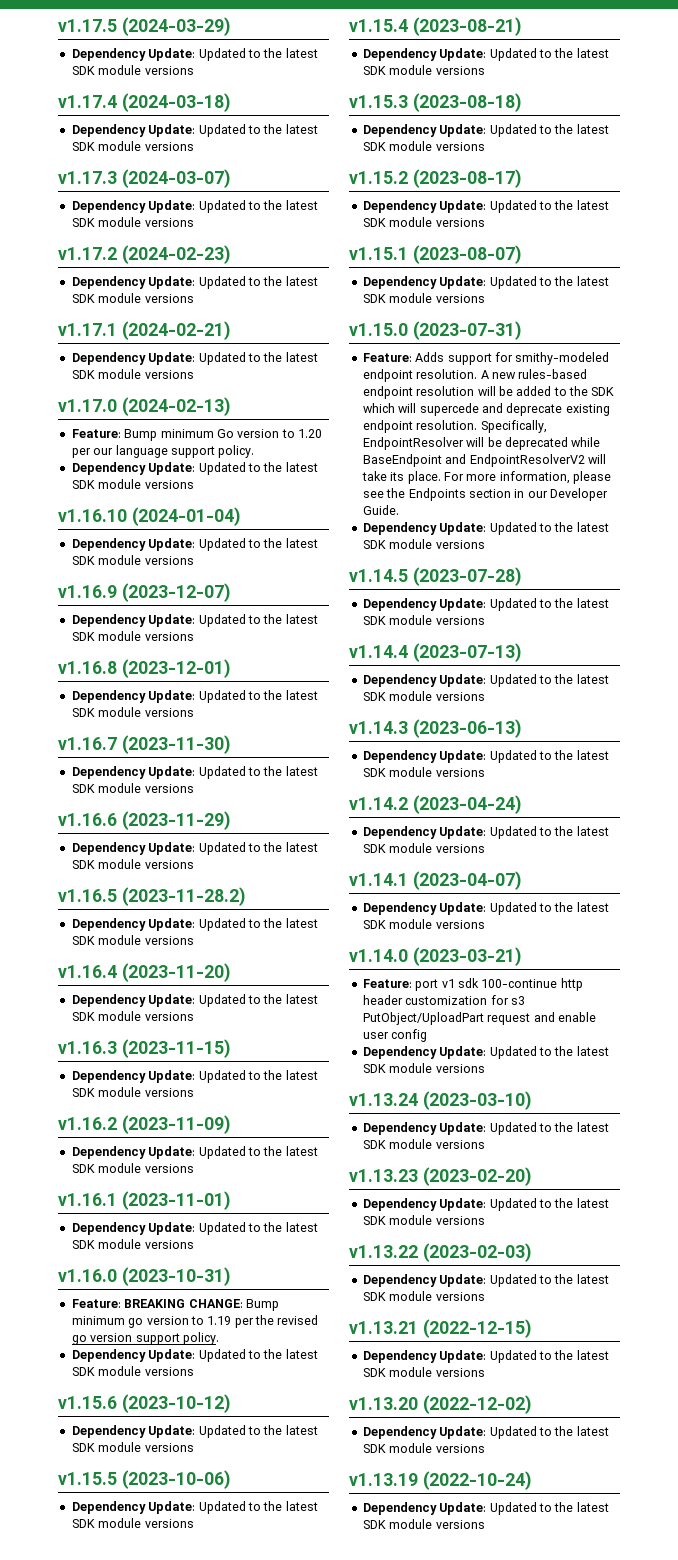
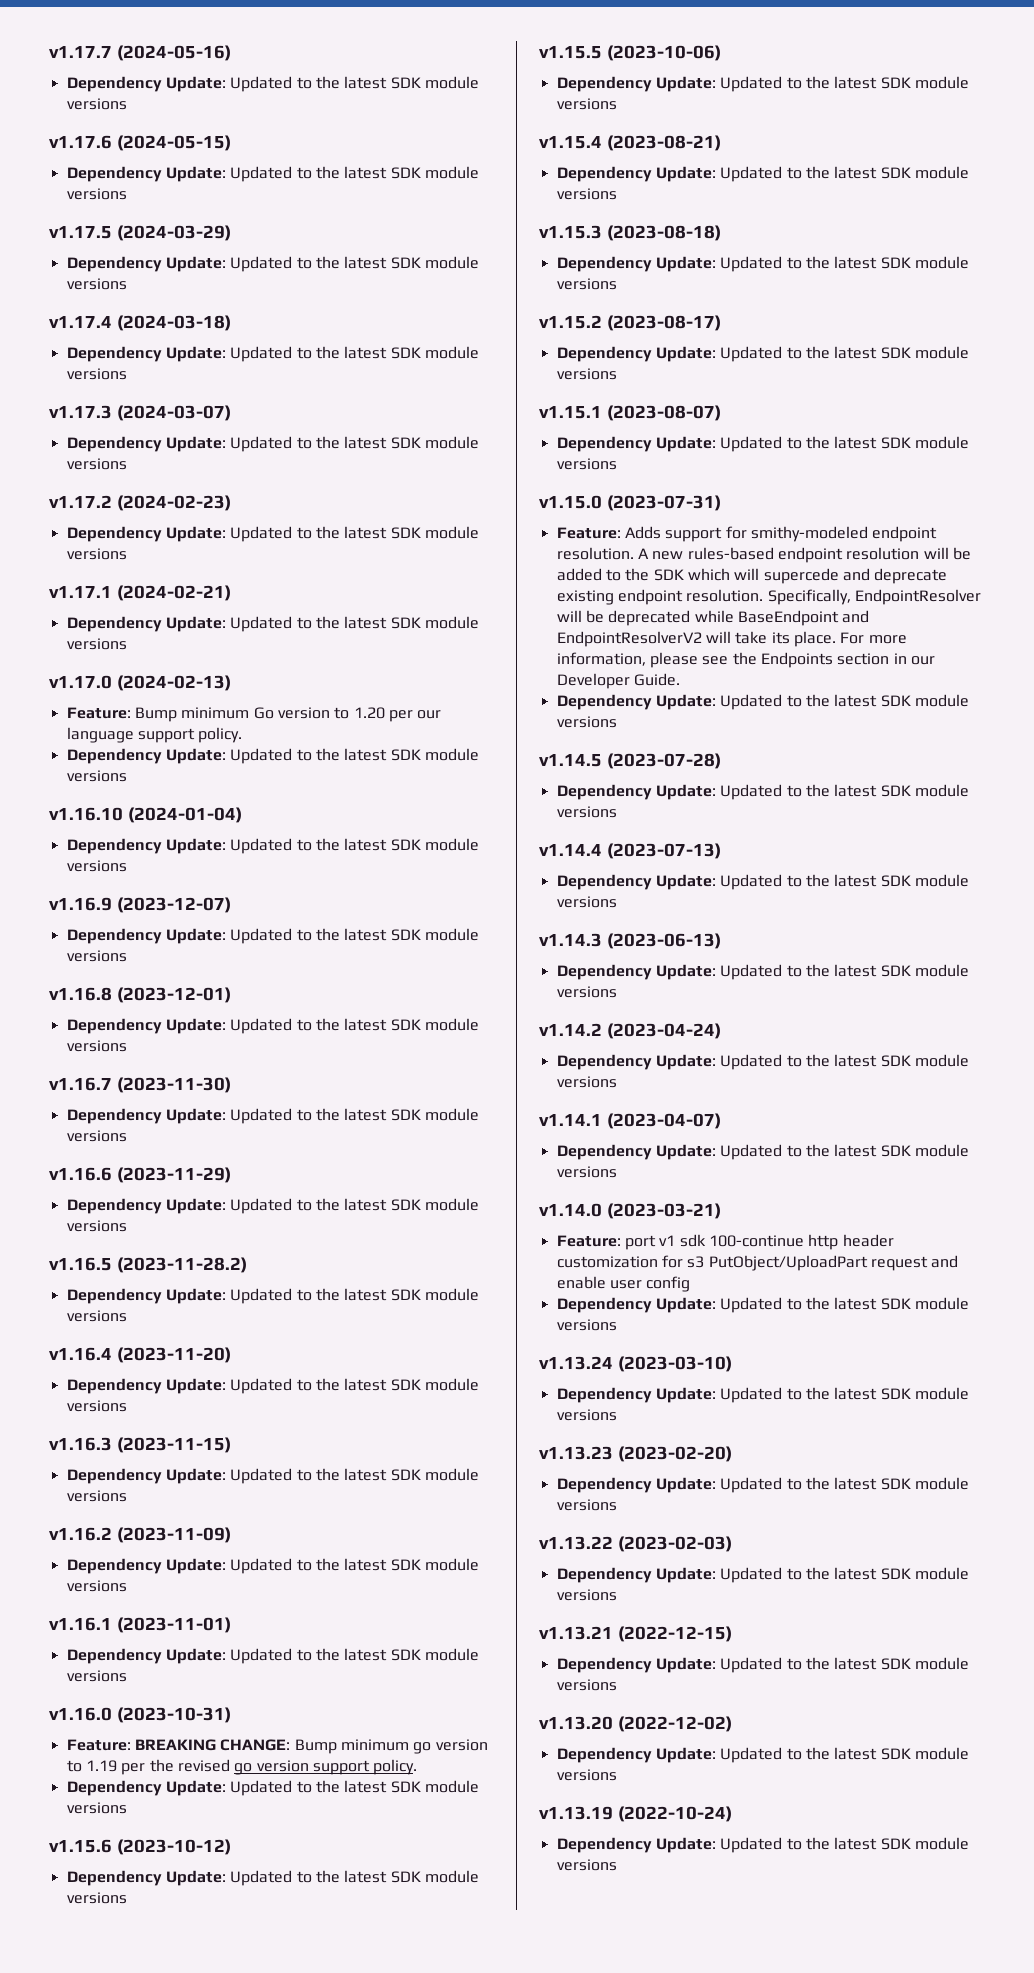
+ v1.17.7 (2024-05-16)
+ Dependency Update: Updated to the latest SDK module versions
+ v1.17.6 (2024-05-15)
+ Dependency Update: Updated to the latest SDK module versions

